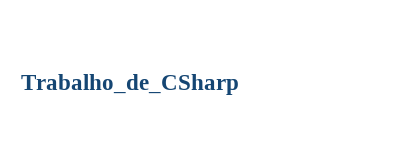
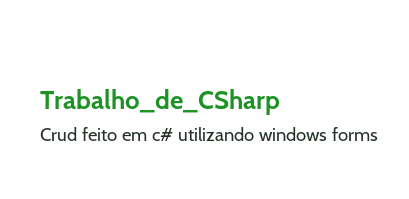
+ Crud feito em c# utilizando windows forms

